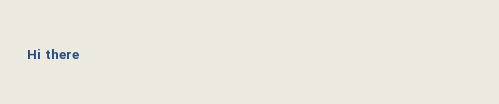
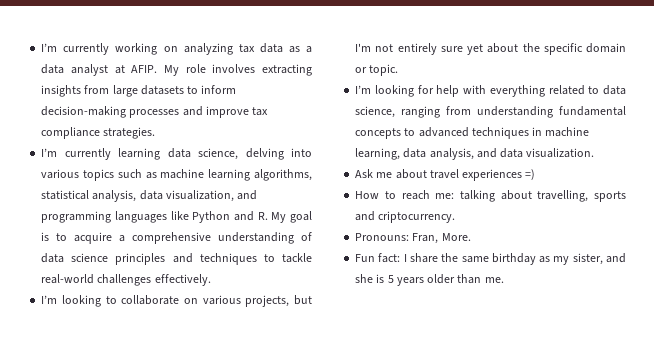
- Hi there
+ I’m currently working on analyzing tax data as a data analyst at AFIP. My role involves extracting insights from large datasets to inform decision-making processes and improve tax compliance strategies.
+ I’m currently learning data science, delving into various topics such as machine learning algorithms, statistical analysis, data visualization, and programming languages like Python and R. My goal is to acquire a comprehensive understanding of data science principles and techniques to tackle real-world challenges effectively.
+ I’m looking to collaborate on various projects, but I'm not entirely sure yet about the specific domain or topic.
+ I’m looking for help with everything related to data science, ranging from understanding fundamental concepts to advanced techniques in machine learning, data analysis, and data visualization.
+ Ask me about travel experiences =)
+ How to reach me: talking about travelling, sports and criptocurrency.
+ Pronouns: Fran, More.
+ Fun fact: I share the same birthday as my sister, and she is 5 years older than me.

